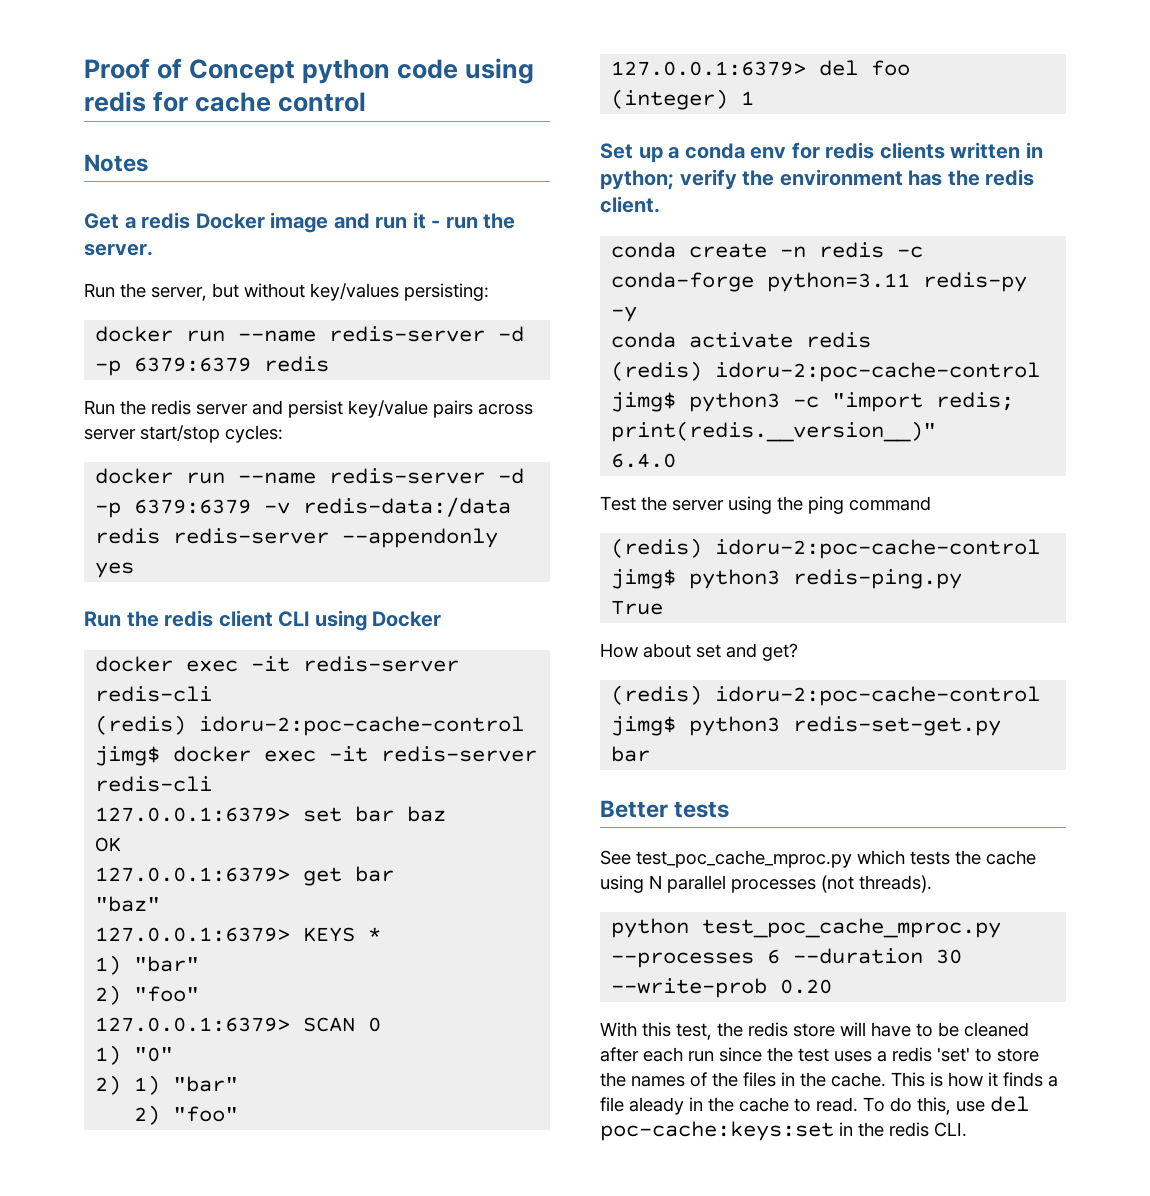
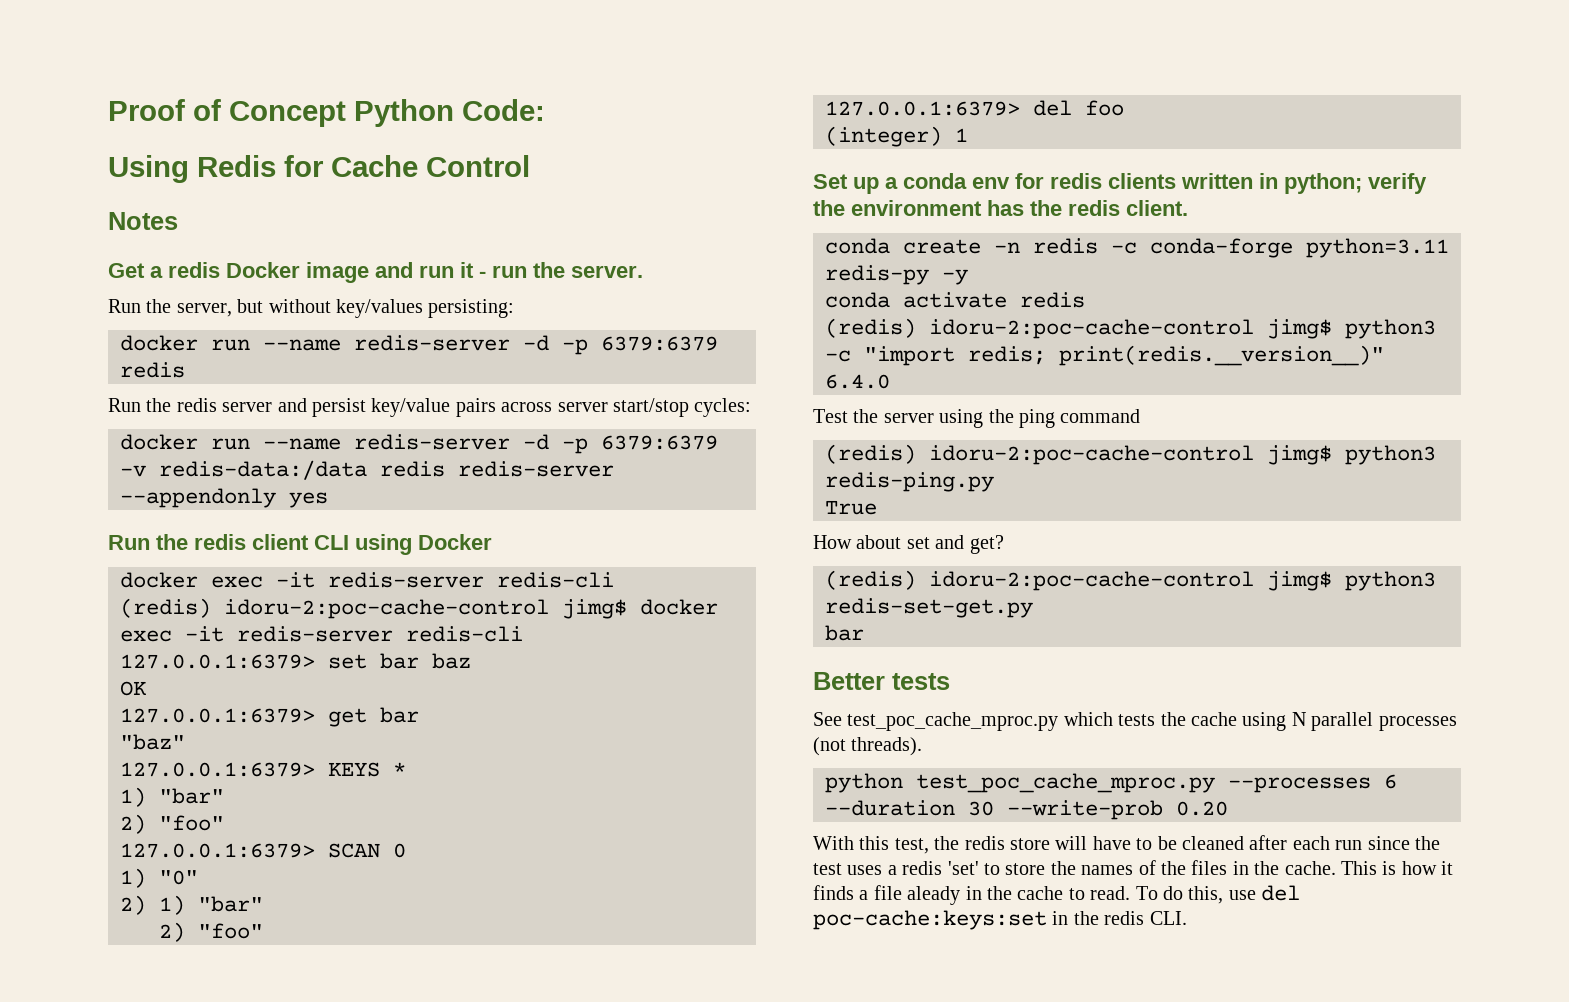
- Proof of Concept python code using redis for cache control
+ Proof of Concept Python Code:
+ Using Redis for Cache Control

